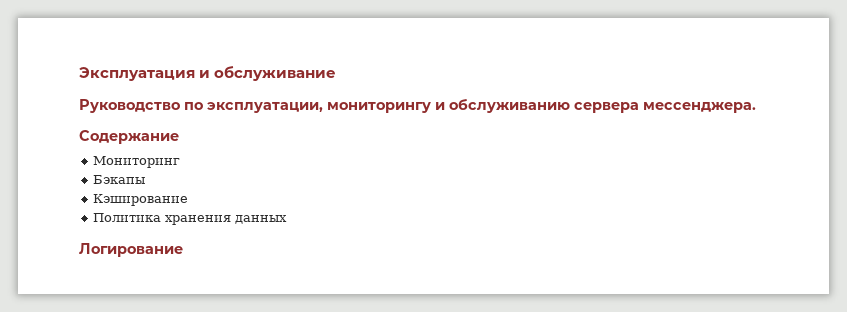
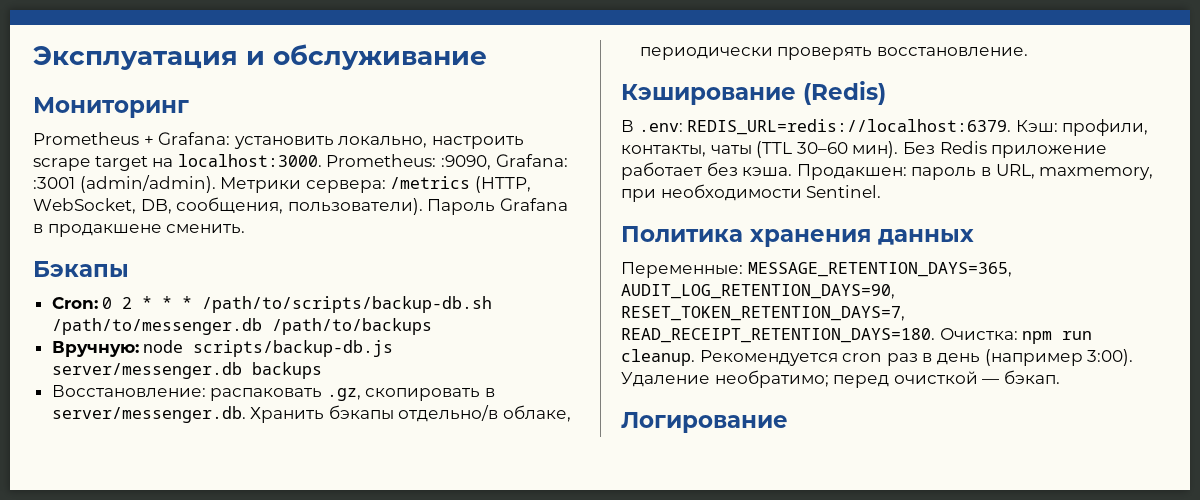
- Руководство по эксплуатации, мониторингу и обслуживанию сервера мессенджера.
- Содержание
  Мониторинг
+ Prometheus + Grafana: установить локально, настроить scrape target на localhost:3000. Prometheus: :9090, Grafana: :3001 (admin/admin). Метрики сервера: /metrics (HTTP, WebSocket, DB, сообщения, пользователи). Пароль Grafana в продакшене сменить.
  Бэкапы
- Кэширование
+ Cron: 0 2 * * * /path/to/scripts/backup-db.sh /path/to/messenger.db /path/to/backups
+ Вручную: node scripts/backup-db.js server/messenger.db backups
+ Восстановление: распаковать .gz, скопировать в server/messenger.db. Хранить бэкапы отдельно/в облаке, периодически проверять восстановление.
+ Кэширование (Redis)
+ В .env: REDIS_URL=redis://localhost:6379. Кэш: профили, контакты, чаты (TTL 30–60 мин). Без Redis приложение работает без кэша. Продакшен: пароль в URL, maxmemory, при необходимости Sentinel.
  Политика хранения данных
+ Переменные: MESSAGE_RETENTION_DAYS=365, AUDIT_LOG_RETENTION_DAYS=90, RESET_TOKEN_RETENTION_DAYS=7, READ_RECEIPT_RETENTION_DAYS=180. Очистка: npm run cleanup. Рекомендуется cron раз в день (например 3:00). Удаление необратимо; перед очисткой — бэкап.

